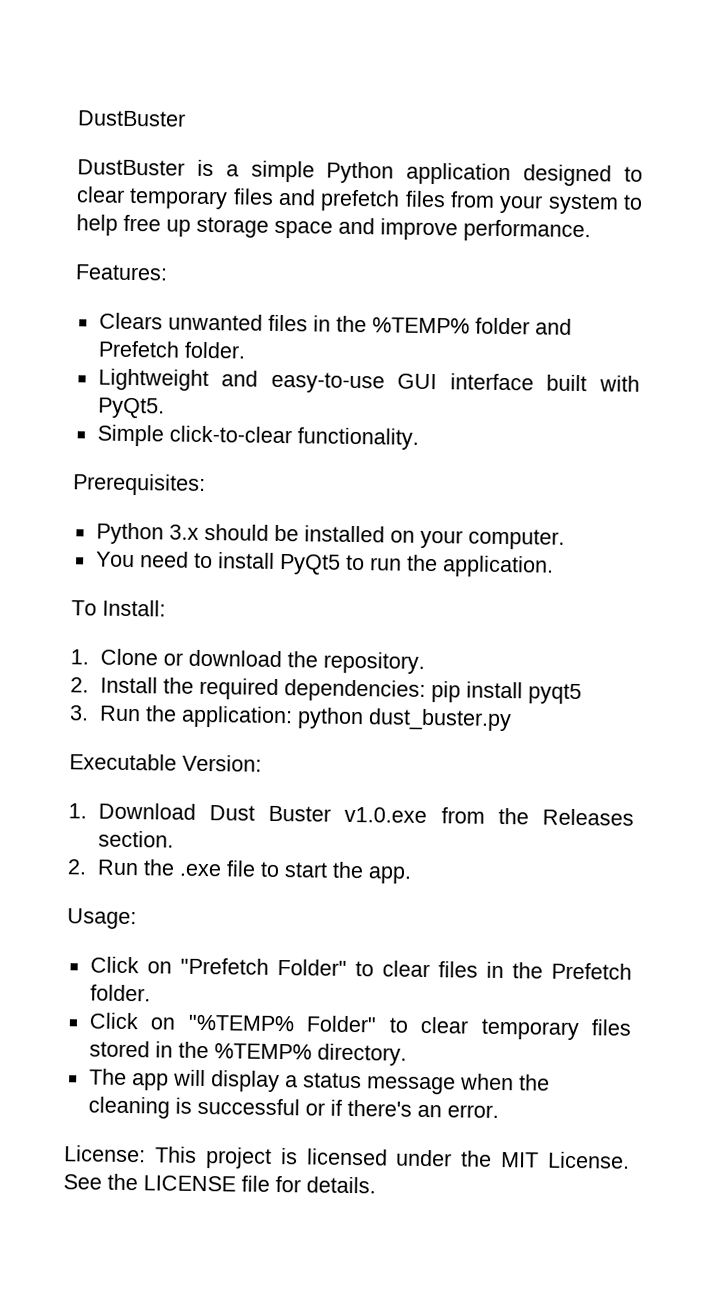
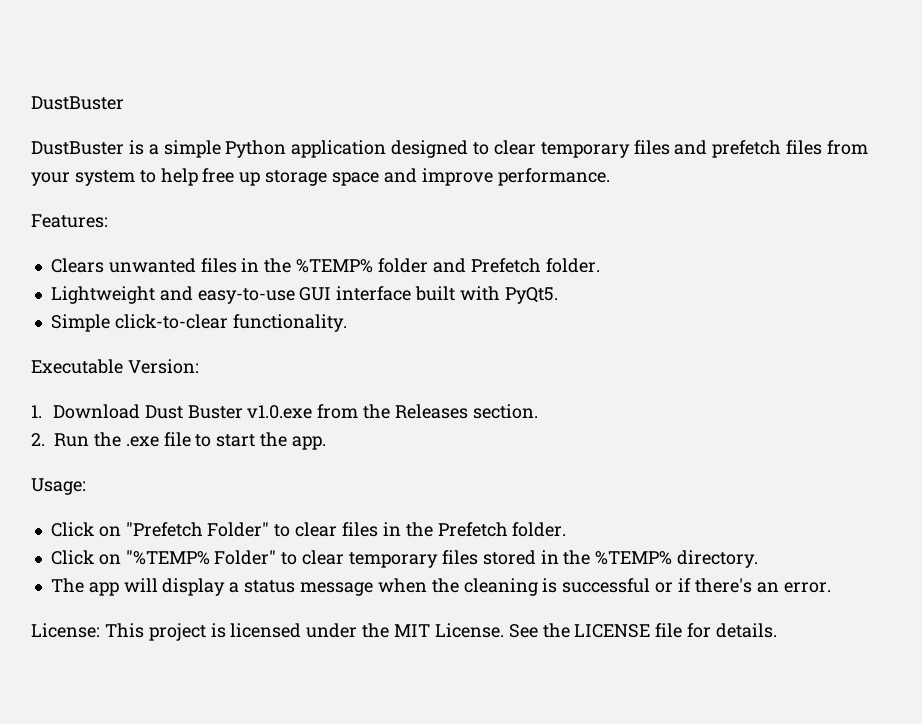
- Prerequisites:
- Python 3.x should be installed on your computer.
- You need to install PyQt5 to run the application.
- To Install:
- 1. Clone or download the repository.
- 2. Install the required dependencies: pip install pyqt5
- 3. Run the application: python dust_buster.py

